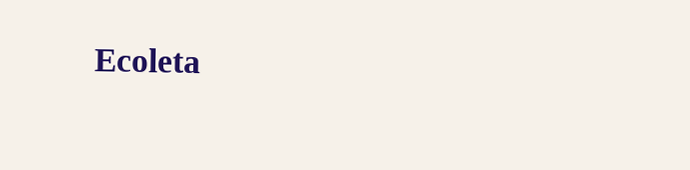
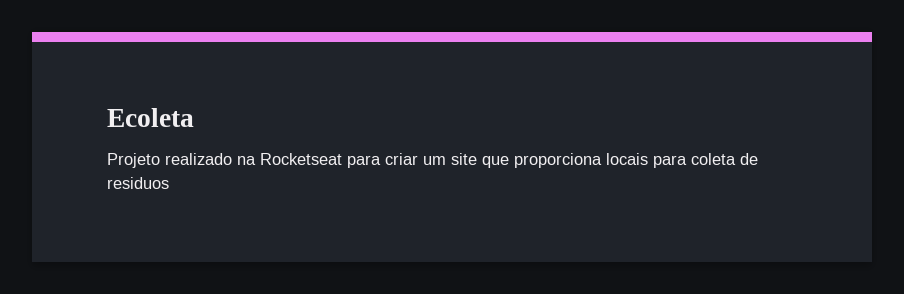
+ Projeto realizado na Rocketseat para criar um site que proporciona locais para coleta de residuos

